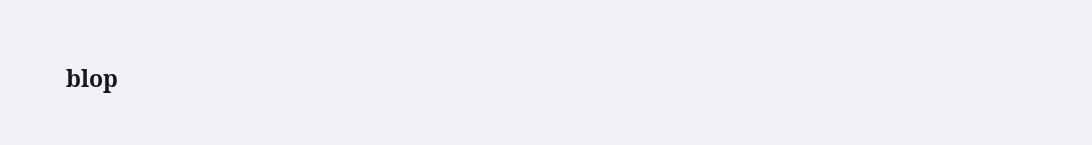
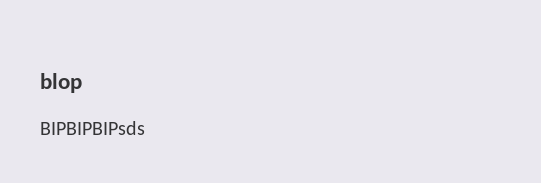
+ BIPBIPBIPsds

